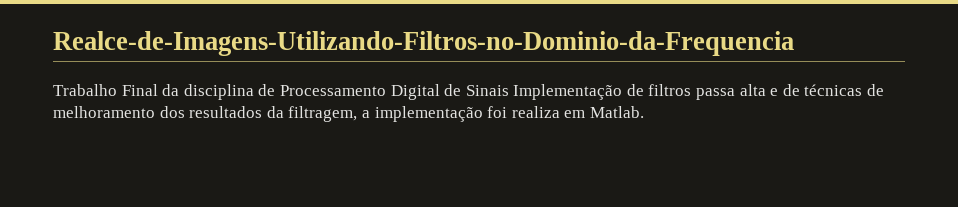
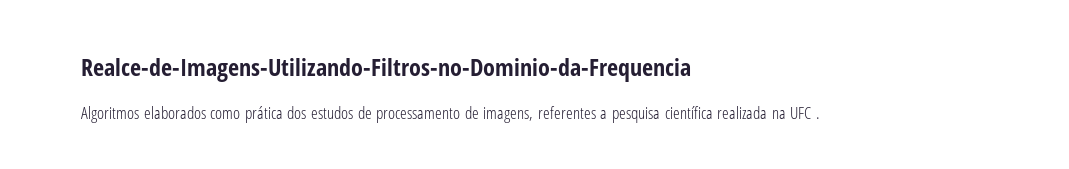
- Trabalho Final da disciplina de Processamento Digital de Sinais Implementação de filtros passa alta e de técnicas de melhoramento dos resultados da filtragem, a implementação foi realiza em Matlab.
+ Algoritmos elaborados como prática dos estudos de processamento de imagens, referentes a pesquisa científica realizada na UFC .

